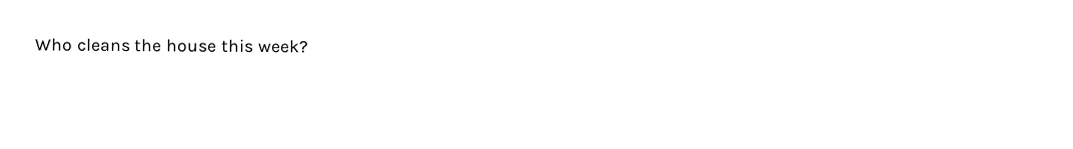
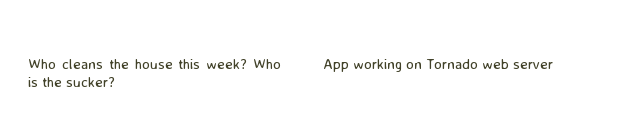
+ Who is the sucker?
+ App working on Tornado web server

